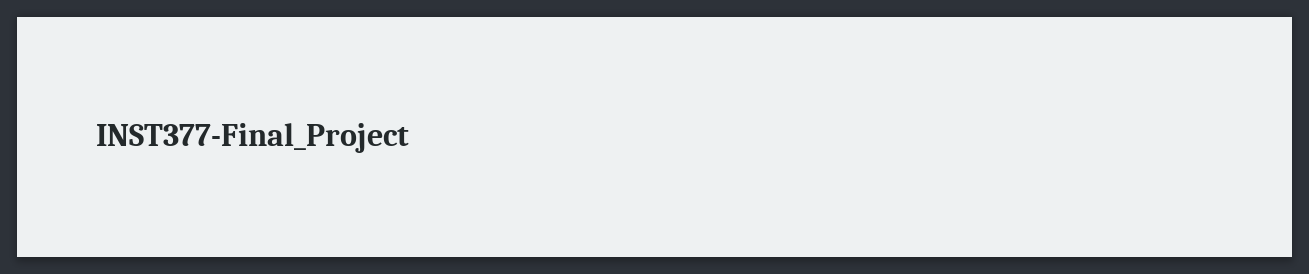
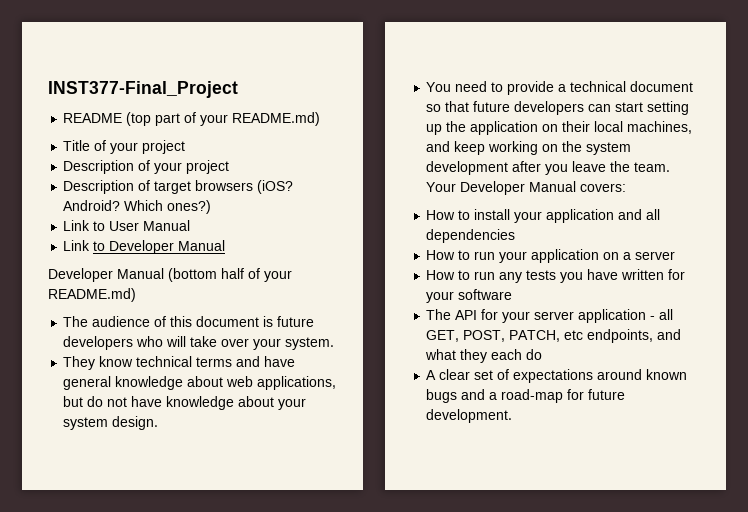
+ README (top part of your README.md)
+ Title of your project
+ Description of your project
+ Description of target browsers (iOS? Android? Which ones?)
+ Link to User Manual
+ Link to Developer Manual
+ Developer Manual (bottom half of your README.md)
+ The audience of this document is future developers who will take over your system.
+ They know technical terms and have general knowledge about web applications, but do not have knowledge about your system design.
+ You need to provide a technical document so that future developers can start setting up the application on their local machines, and keep working on the system development after you leave the team. Your Developer Manual covers:
+ How to install your application and all dependencies
+ How to run your application on a server
+ How to run any tests you have written for your software
+ The API for your server application - all GET, POST, PATCH, etc endpoints, and what they each do
+ A clear set of expectations around known bugs and a road-map for future development.

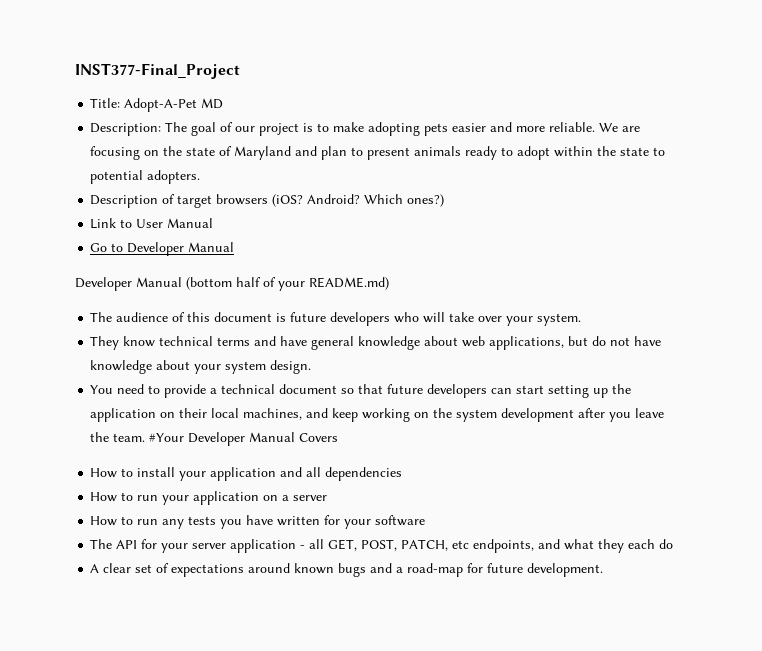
- README (top part of your README.md)
- Title of your project
- Description of your project
+ Title: Adopt-A-Pet MD
+ Description: The goal of our project is to make adopting pets easier and more reliable. We are focusing on the state of Maryland and plan to present animals ready to adopt within the state to potential adopters.
- Link to Developer Manual
+ Go to Developer Manual
- Your Developer Manual covers:
+ #Your Developer Manual Covers

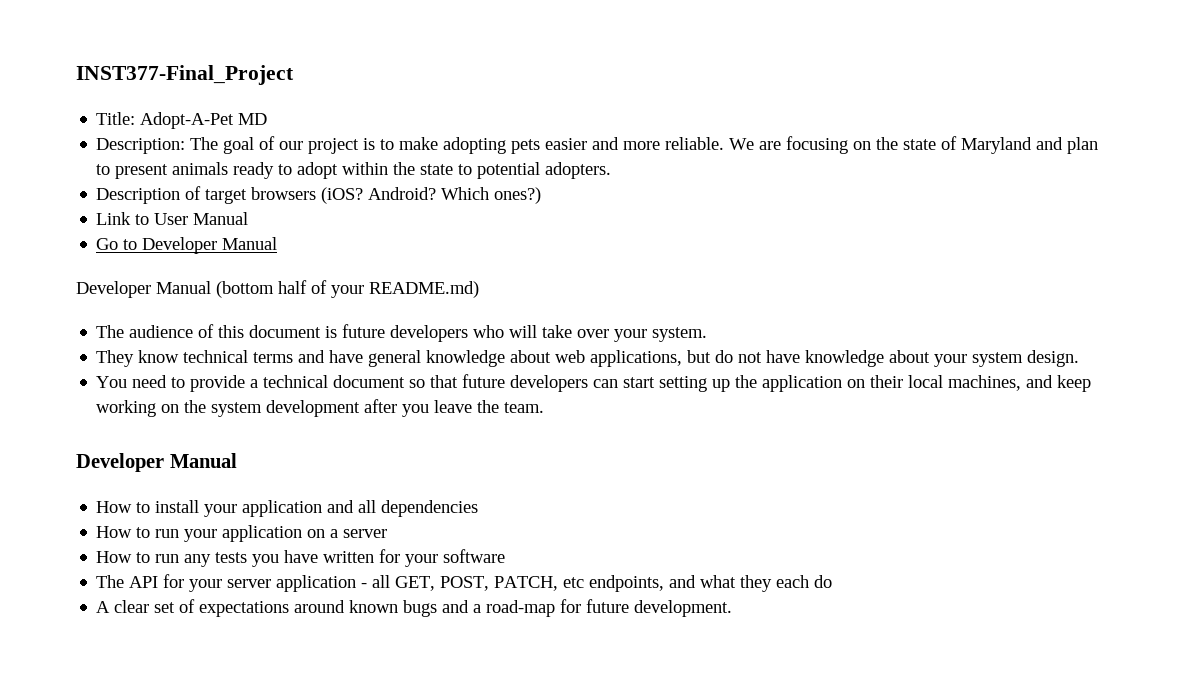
- You need to provide a technical document so that future developers can start setting up the application on their local machines, and keep working on the system development after you leave the team. #Your Developer Manual Covers
+ You need to provide a technical document so that future developers can start setting up the application on their local machines, and keep working on the system development after you leave the team.
+ Developer Manual

